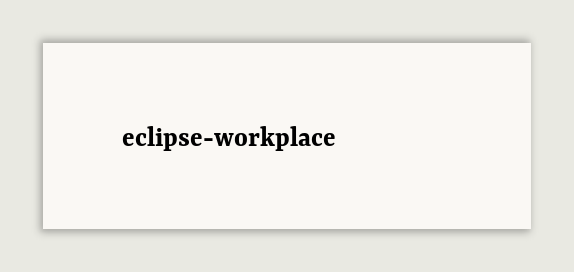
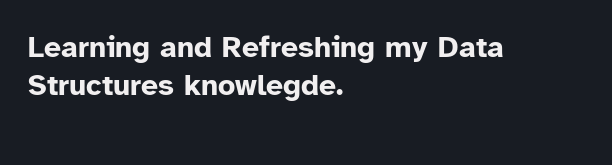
- eclipse-workplace
+ Learning and Refreshing my Data Structures knowlegde.

